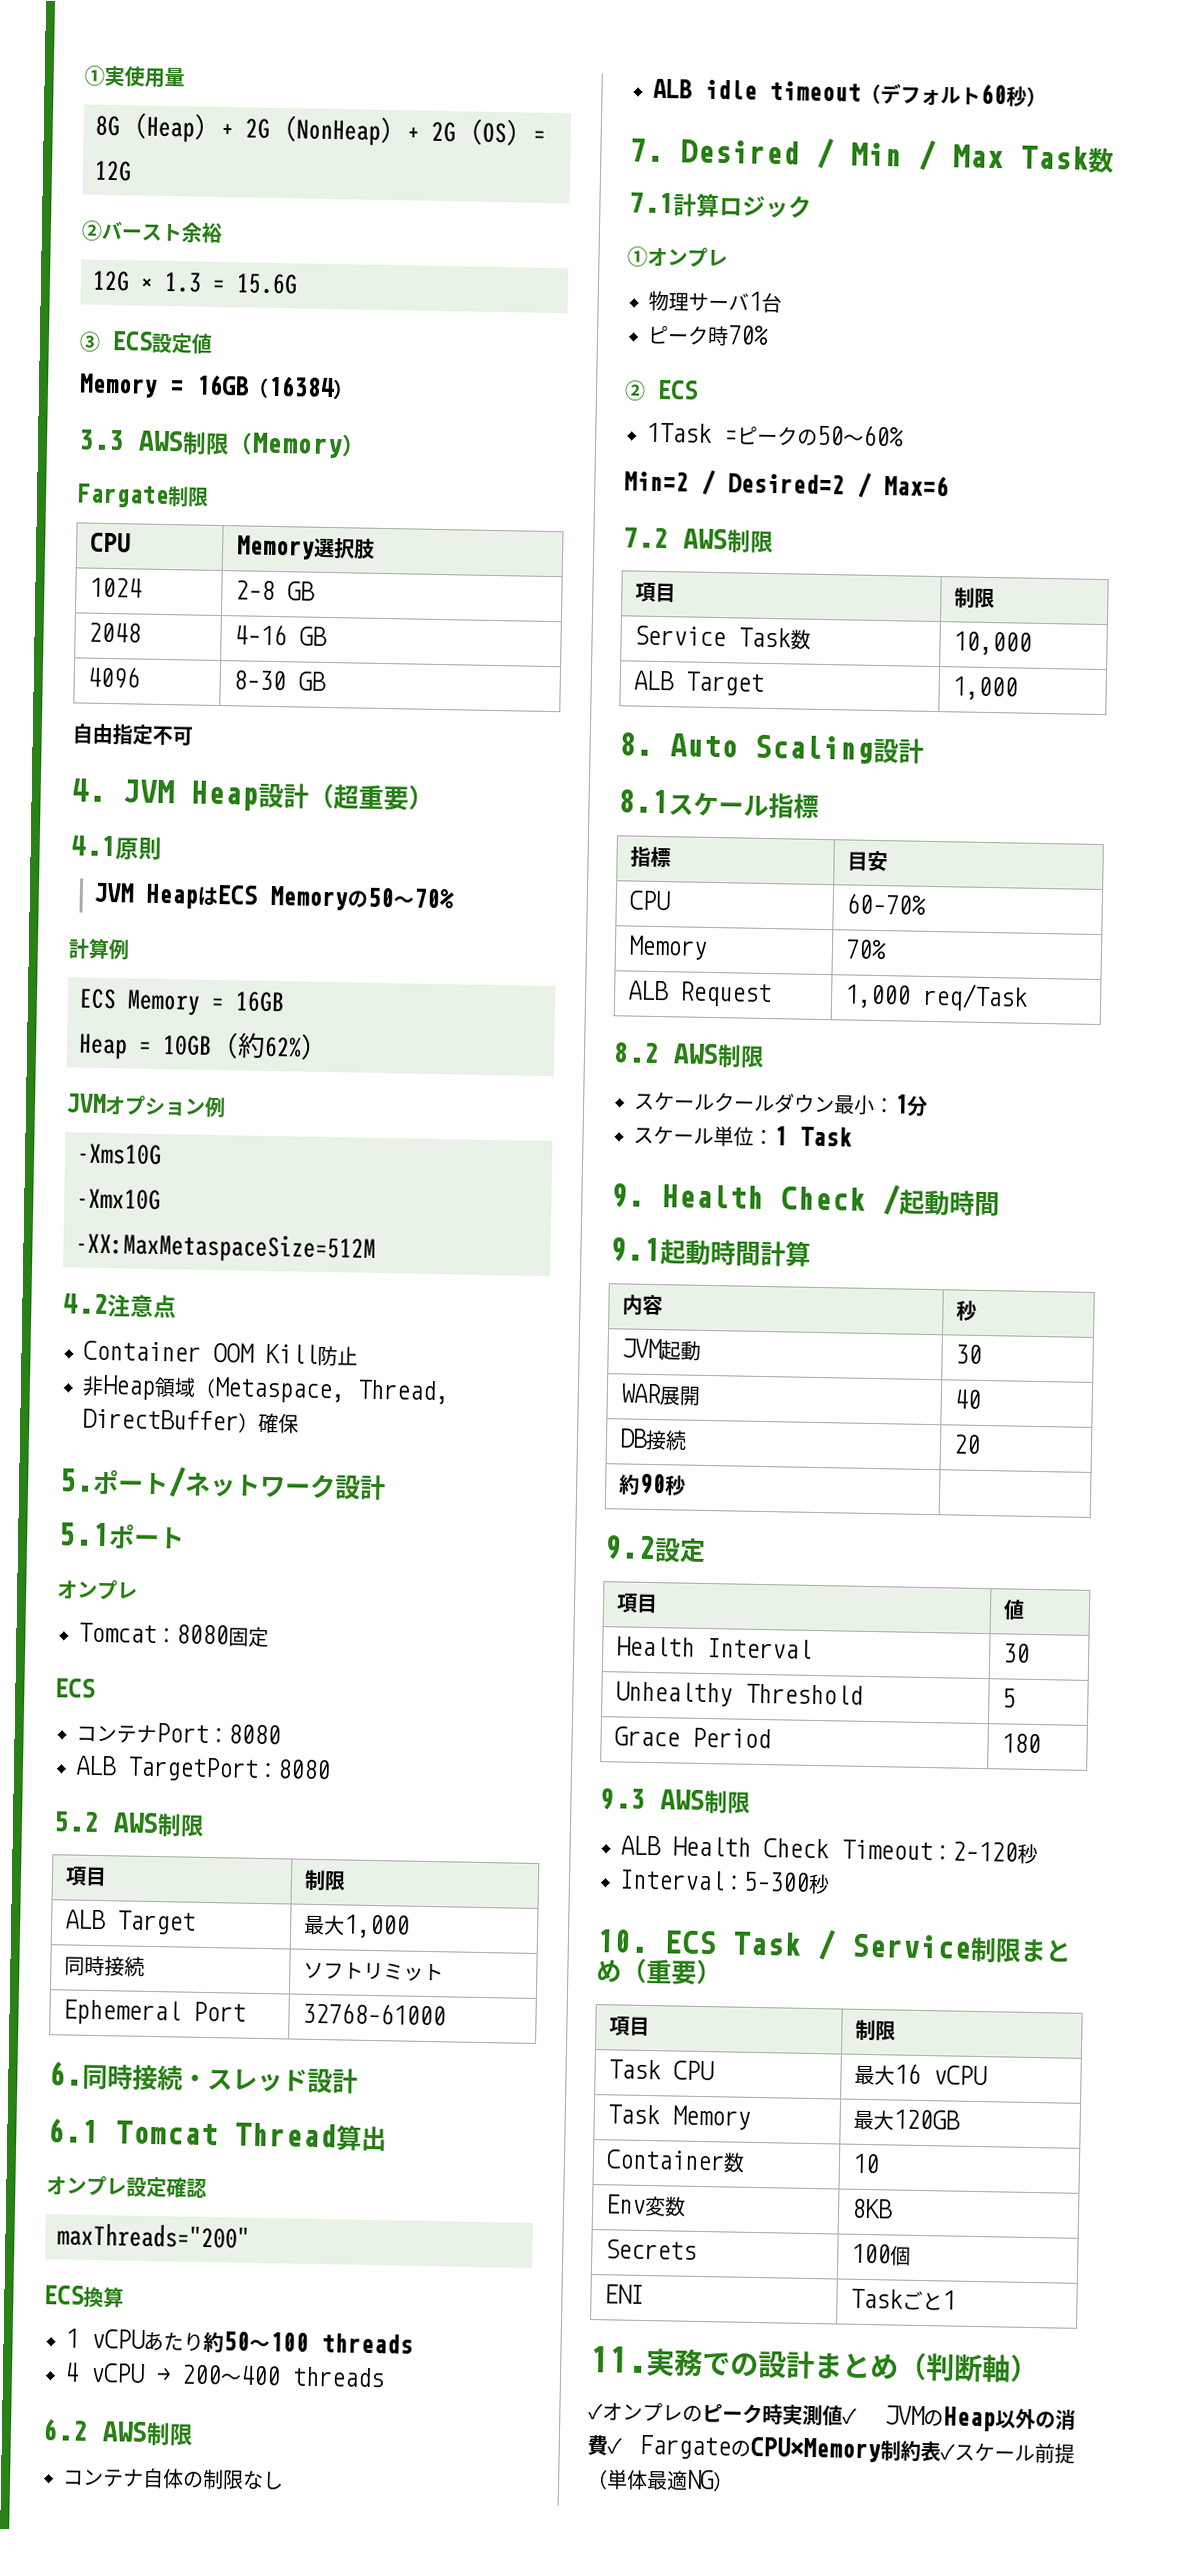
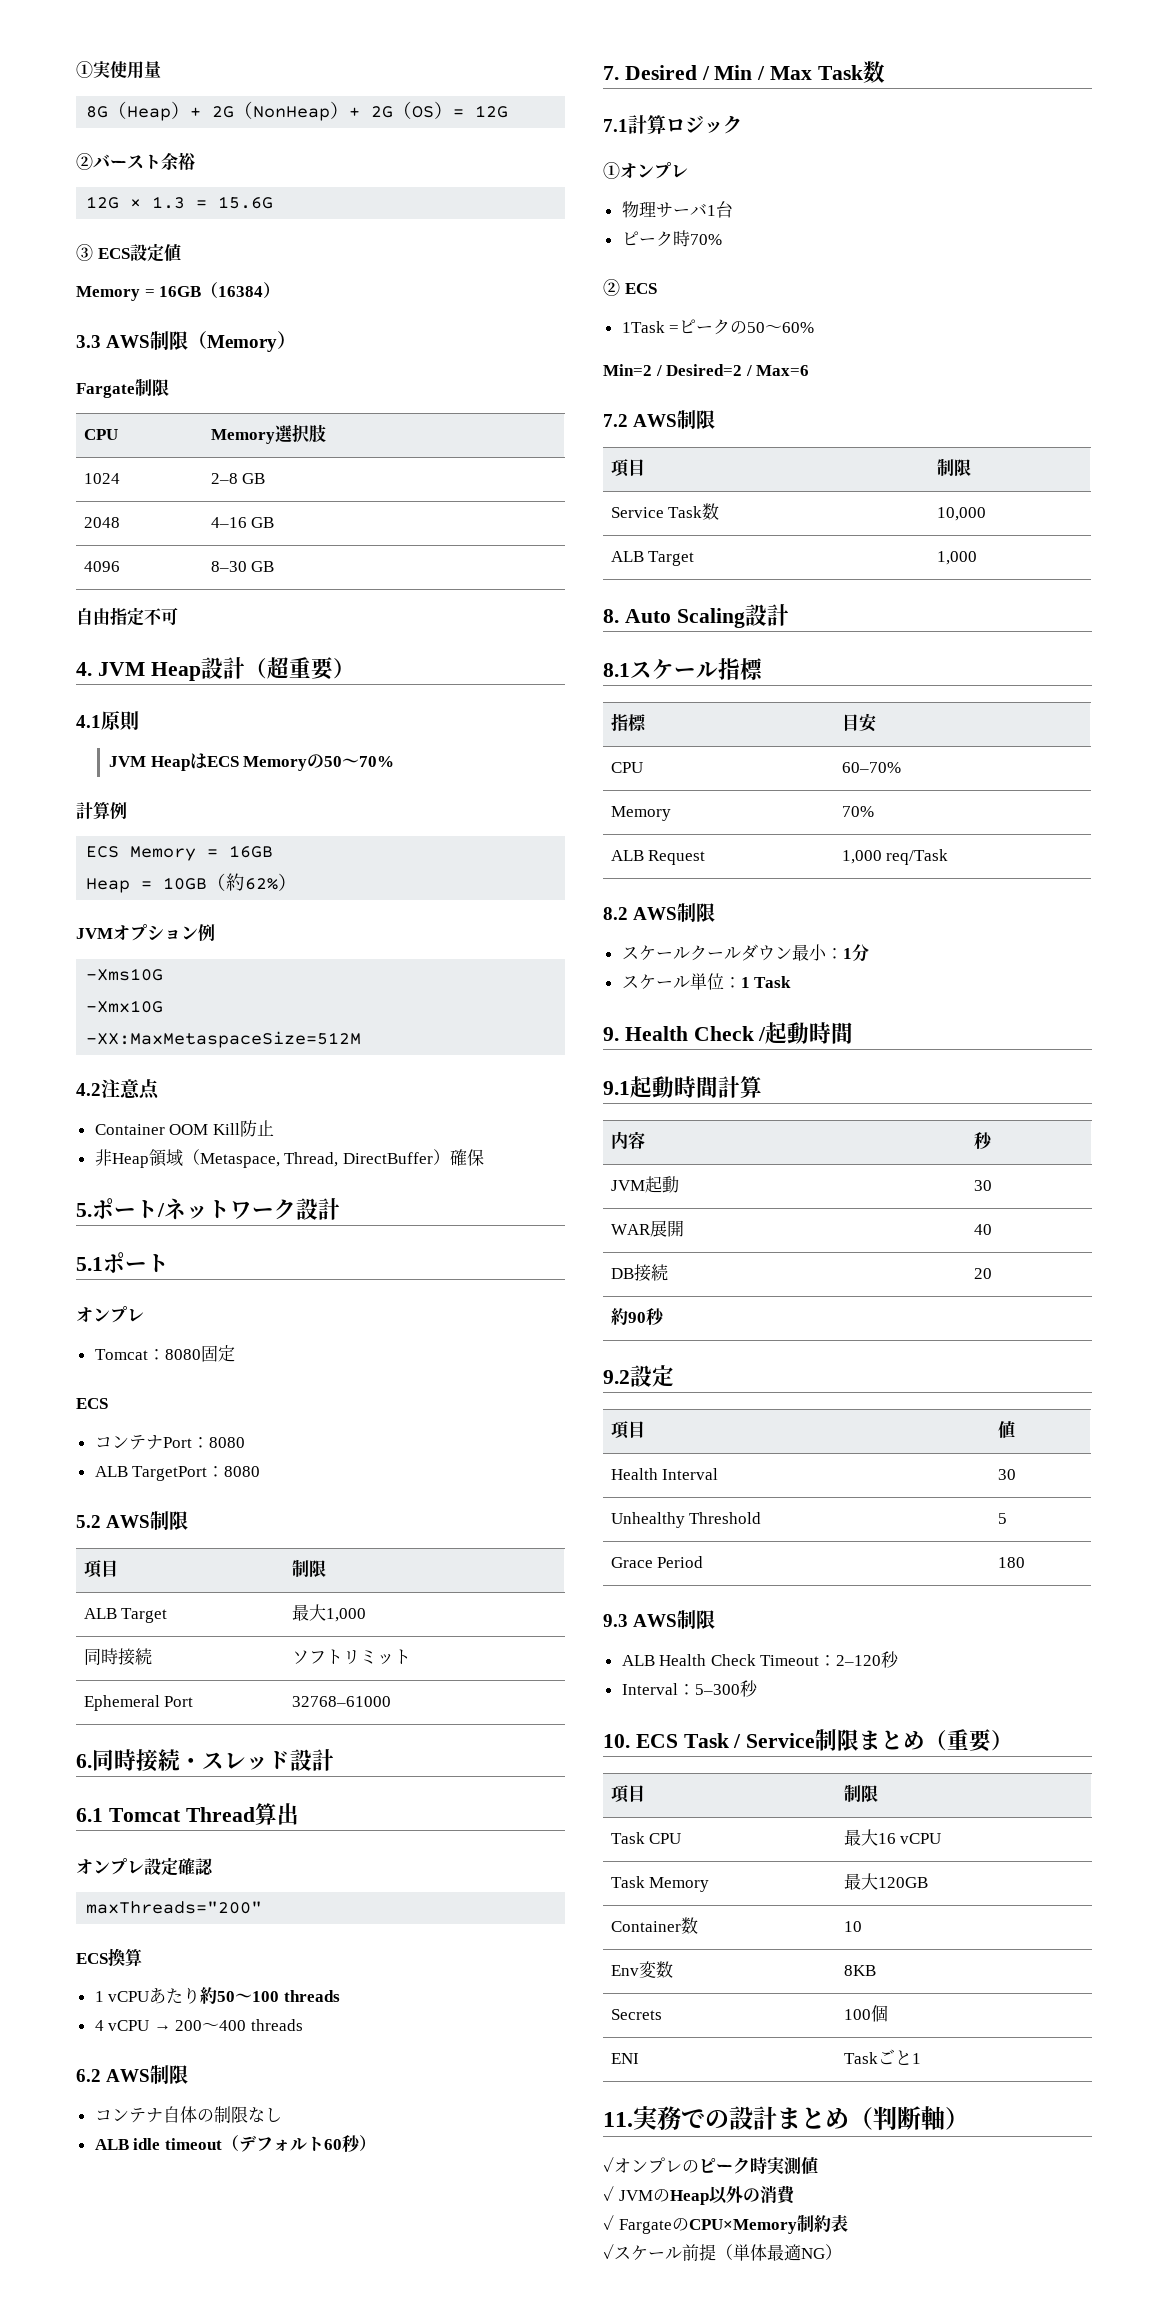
- ✓オンプレのピーク時実測値✓ JVMのHeap以外の消費✓ FargateのCPU×Memory制約表✓スケール前提（単体最適NG）
+ ✓オンプレのピーク時実測値
+ ✓ JVMのHeap以外の消費
+ ✓ FargateのCPU×Memory制約表
+ ✓スケール前提（単体最適NG）

